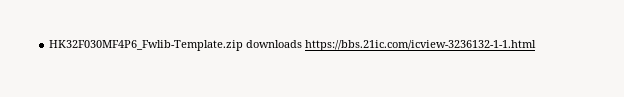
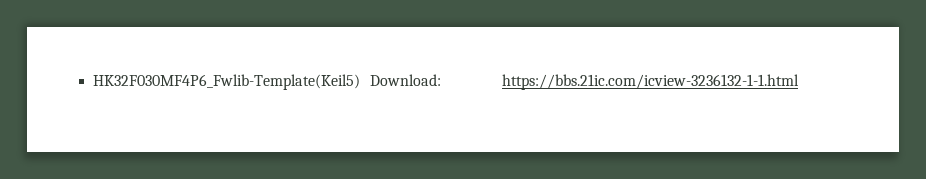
- HK32F030MF4P6_Fwlib-Template.zip downloads https://bbs.21ic.com/icview-3236132-1-1.html
+ HK32F030MF4P6_Fwlib-Template(Keil5) Download: https://bbs.21ic.com/icview-3236132-1-1.html

